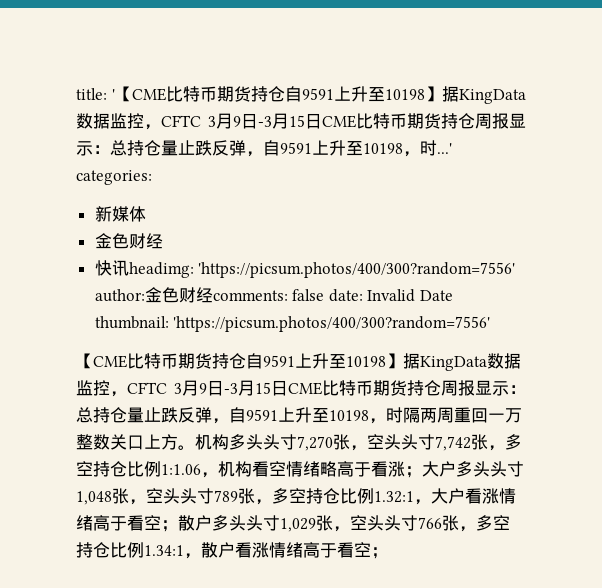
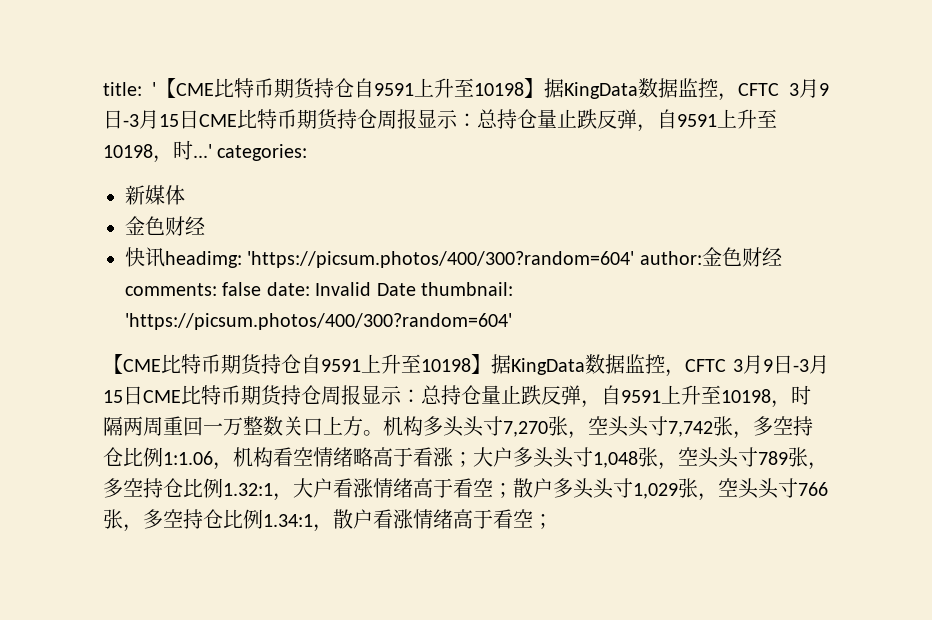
- 快讯headimg: 'https://picsum.photos/400/300?random=7556' author:金色财经comments: false date: Invalid Date thumbnail: 'https://picsum.photos/400/300?random=7556'
+ 快讯headimg: 'https://picsum.photos/400/300?random=604' author:金色财经comments: false date: Invalid Date thumbnail: 'https://picsum.photos/400/300?random=604'

